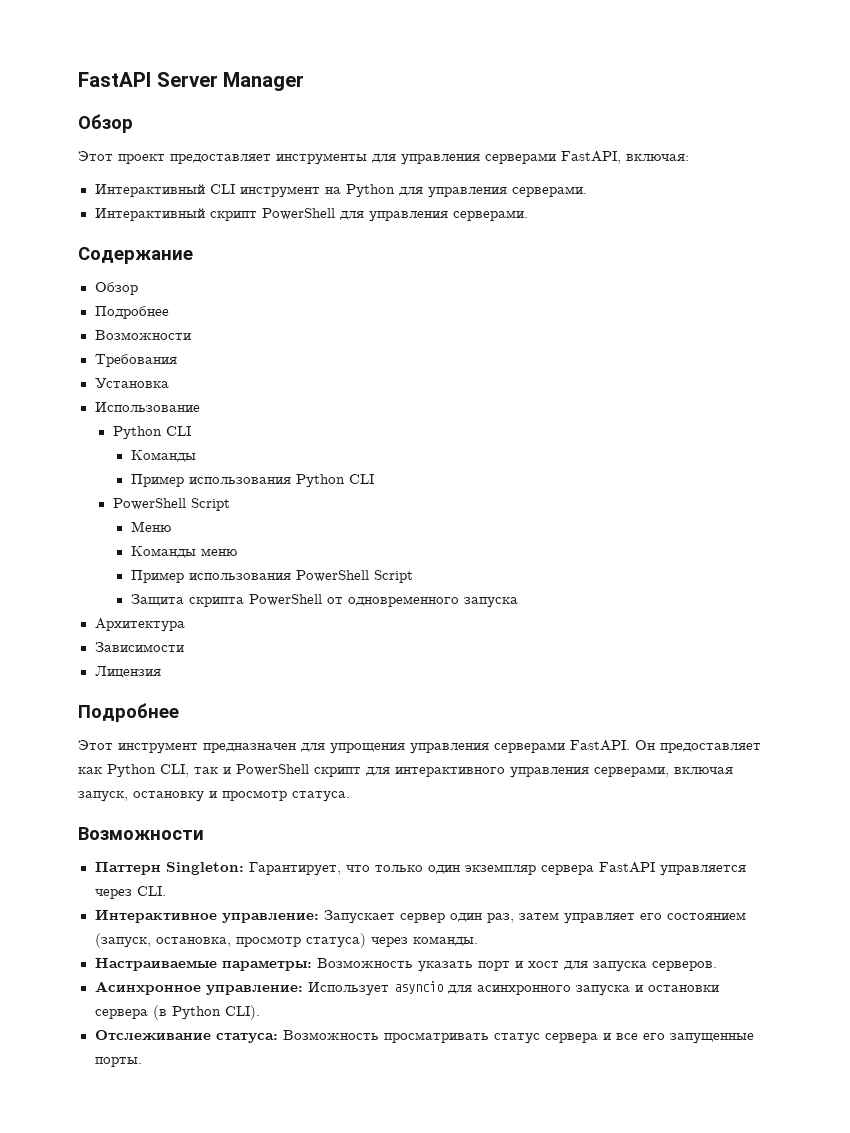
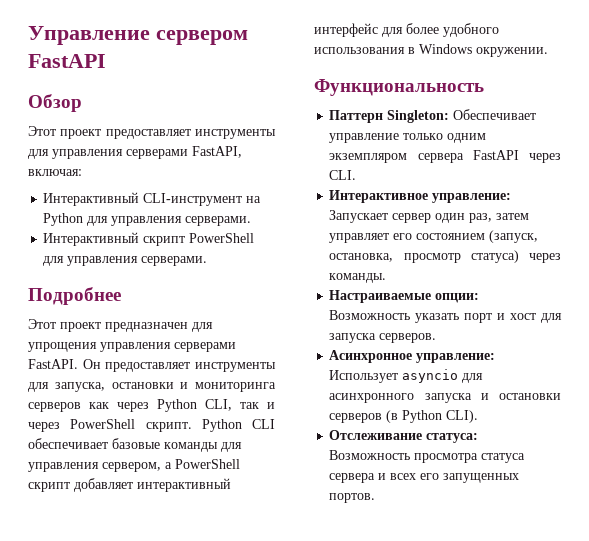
- FastAPI Server Manager
+ Управление сервером FastAPI
- Интерактивный CLI инструмент на Python для управления серверами.
+ Интерактивный CLI-инструмент на Python для управления серверами.
- Содержание
- Обзор
- Подробнее
- Возможности
- Требования
- Установка
- Использование
- Python CLI
- Команды
- Пример использования Python CLI
- PowerShell Script
- Меню
- Команды меню
- Пример использования PowerShell Script
- Защита скрипта PowerShell от одновременного запуска
- Архитектура
- Зависимости
- Лицензия
- Этот инструмент предназначен для упрощения управления серверами FastAPI.
+ Этот проект предназначен для упрощения управления серверами FastAPI.
- Он предоставляет как Python CLI, так и PowerShell скрипт для интерактивного управления серверами, включая запуск, остановку и просмотр статуса.
- Возможности
- Паттерн Singleton: Гарантирует, что только один экземпляр сервера FastAPI управляется через CLI.
+ Он предоставляет инструменты для запуска, остановки и мониторинга серверов как через Python CLI, так и через PowerShell скрипт. Python CLI обеспечивает базовые команды для управления сервером, а PowerShell скрипт добавляет интерактивный интерфейс для более удобного использования в Windows окружении.
+ Функциональность
+ Паттерн Singleton: Обеспечивает управление только одним экземпляром сервера FastAPI через CLI.
- Настраиваемые параметры: Возможность указать порт и хост для запуска серверов.
+ Настраиваемые опции: Возможность указать порт и хост для запуска серверов.
- Асинхронное управление: Использует asyncio для асинхронного запуска и остановки сервера (в Python CLI).
+ Асинхронное управление: Использует asyncio для асинхронного запуска и остановки серверов (в Python CLI).
- Отслеживание статуса: Возможность просматривать статус сервера и все его запущенные порты.
+ Отслеживание статуса: Возможность просмотра статуса сервера и всех его запущенных портов.

